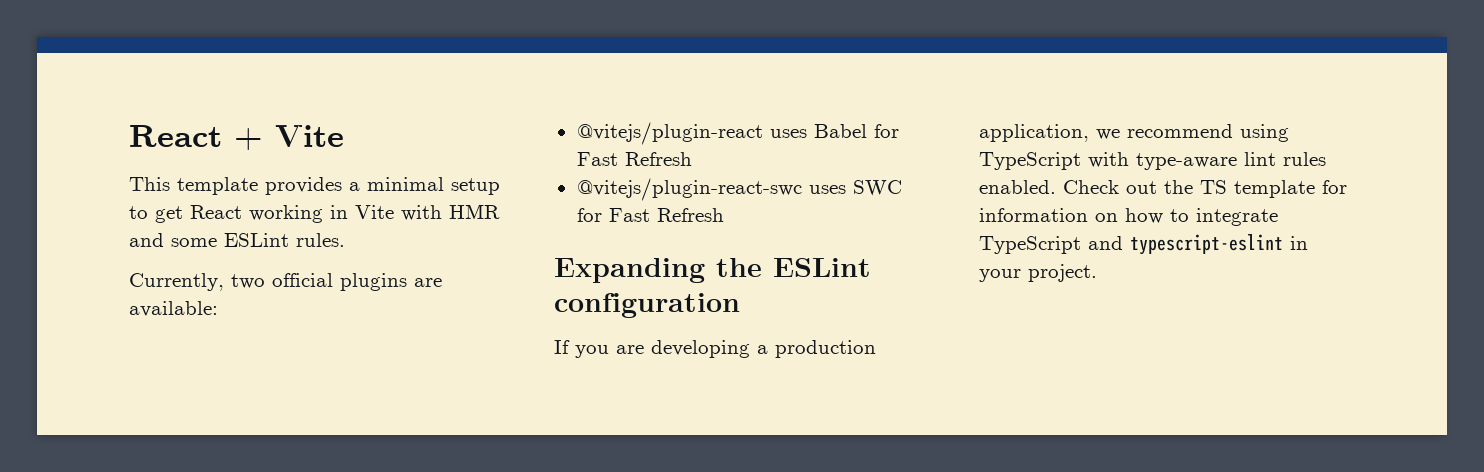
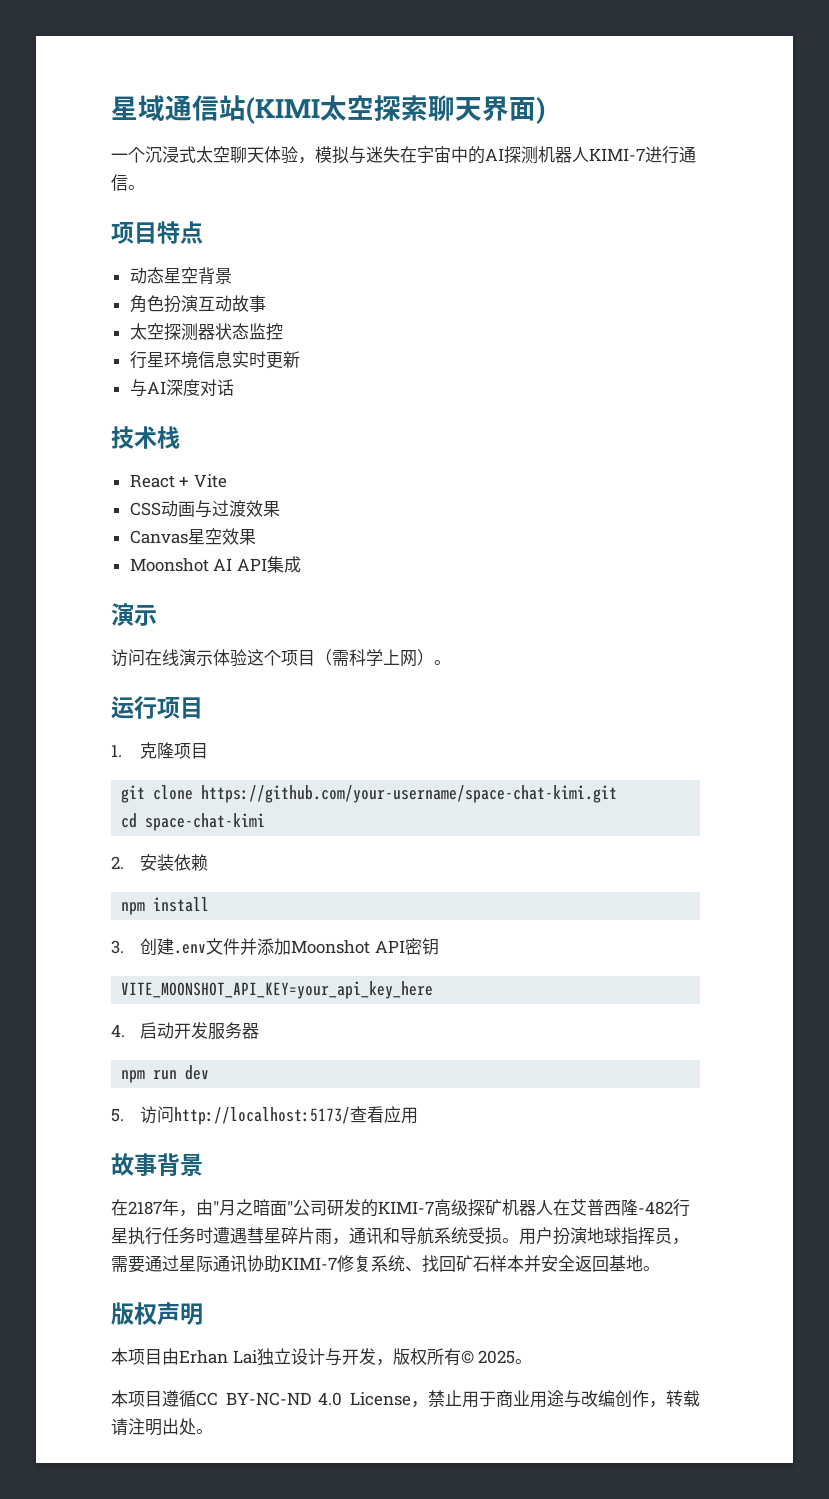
+ 星域通信站(KIMI太空探索聊天界面)
+ 一个沉浸式太空聊天体验，模拟与迷失在宇宙中的AI探测机器人KIMI-7进行通信。
+ 项目特点
+ 动态星空背景
+ 角色扮演互动故事
+ 太空探测器状态监控
+ 行星环境信息实时更新
+ 与AI深度对话
+ 技术栈
  React + Vite
- This template provides a minimal setup to get React working in Vite with HMR and some ESLint rules.
- Currently, two official plugins are available:
- @vitejs/plugin-react uses Babel for Fast Refresh
- @vitejs/plugin-react-swc uses SWC for Fast Refresh
- Expanding the ESLint configuration
- If you are developing a production application, we recommend using TypeScript with type-aware lint rules enabled. Check out the TS template for information on how to integrate TypeScript and typescript-eslint in your project.
+ CSS动画与过渡效果
+ Canvas星空效果
+ Moonshot AI API集成
+ 演示
+ 访问在线演示体验这个项目（需科学上网）。
+ 运行项目
+ 1.克隆项目
+ git clone https://github.com/your-username/space-chat-kimi.git
+ cd space-chat-kimi
+ 2.安装依赖
+ npm install
+ 3.创建.env文件并添加Moonshot API密钥
+ VITE_MOONSHOT_API_KEY=your_api_key_here
+ 4.启动开发服务器
+ npm run dev
+ 5.访问http://localhost:5173/查看应用
+ 故事背景
+ 在2187年，由"月之暗面"公司研发的KIMI-7高级探矿机器人在艾普西隆-482行星执行任务时遭遇彗星碎片雨，通讯和导航系统受损。用户扮演地球指挥员，需要通过星际通讯协助KIMI-7修复系统、找回矿石样本并安全返回基地。
+ 版权声明
+ 本项目由Erhan Lai独立设计与开发，版权所有© 2025。
+ 本项目遵循CC BY-NC-ND 4.0 License，禁止用于商业用途与改编创作，转载请注明出处。

